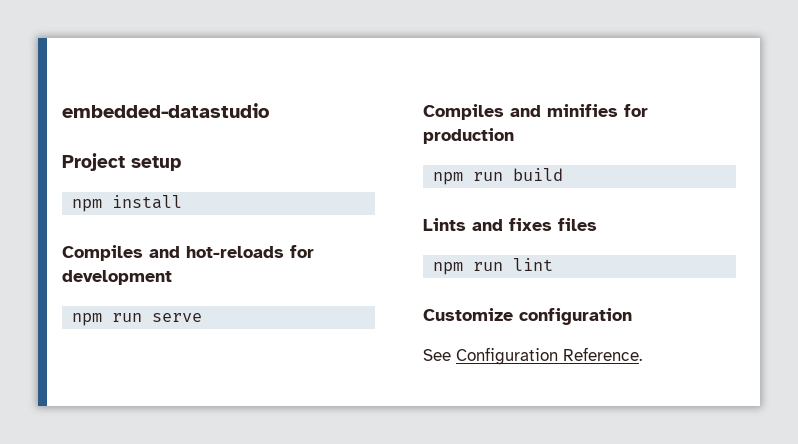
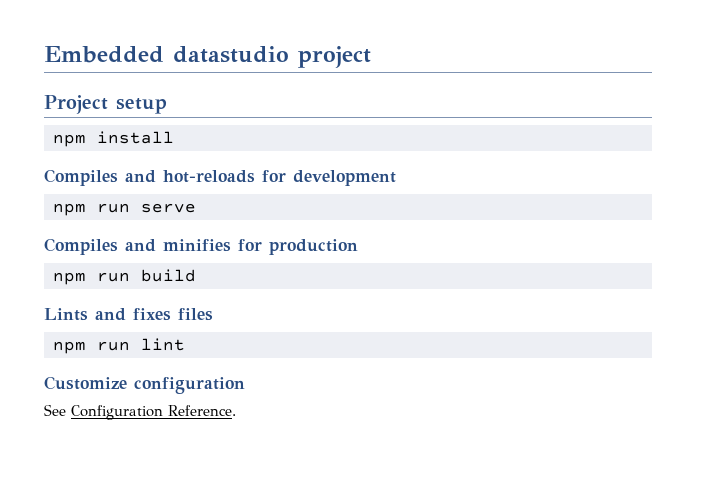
- embedded-datastudio
+ Embedded datastudio project

